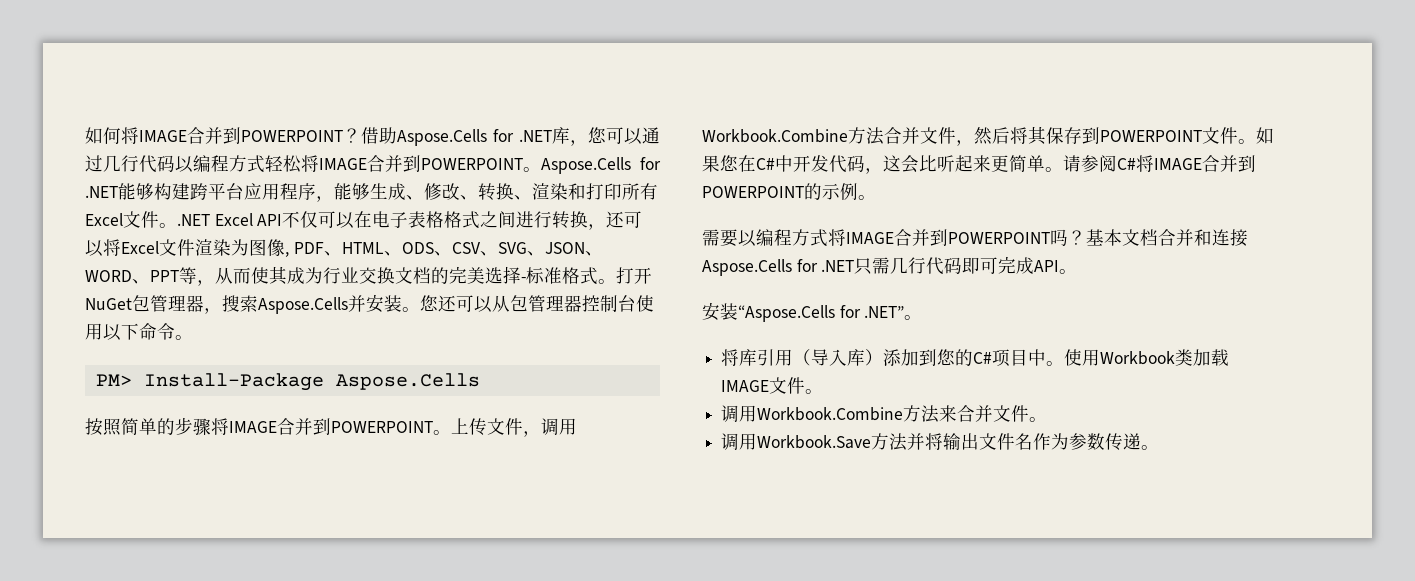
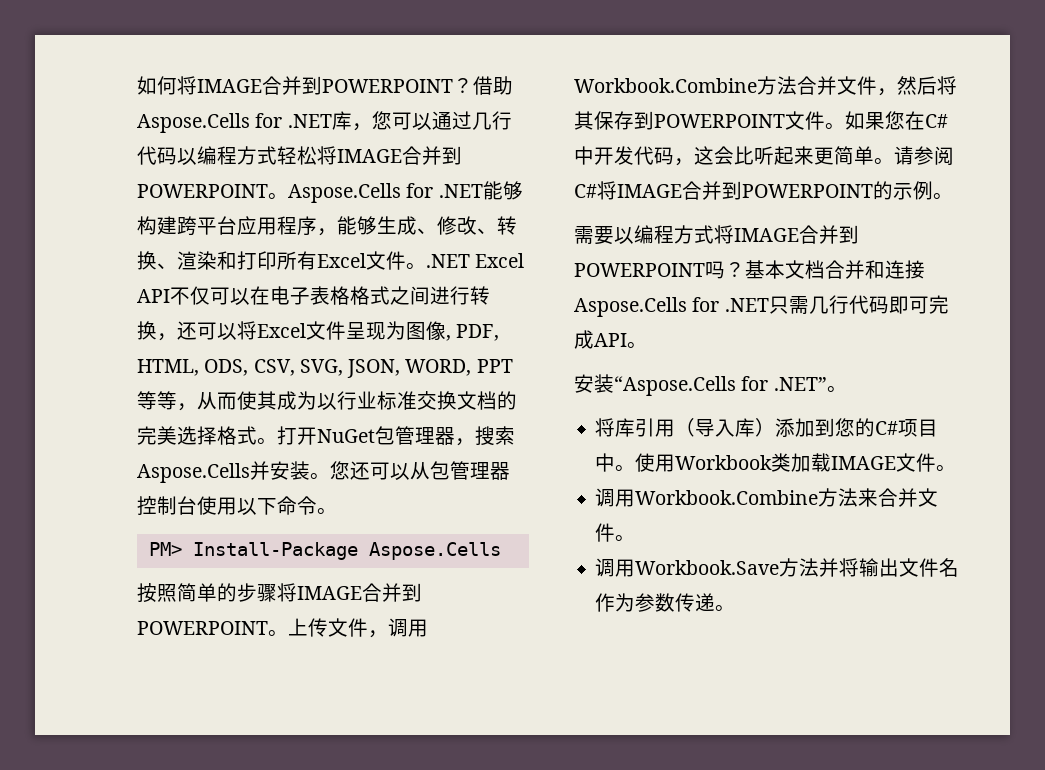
- Aspose.Cells for .NET能够构建跨平台应用程序，能够生成、修改、转换、渲染和打印所有Excel文件。.NET Excel API不仅可以在电子表格格式之间进行转换，还可以将Excel文件渲染为图像, PDF、HTML、ODS、CSV、SVG、JSON、WORD、PPT等，从而使其成为行业交换文档的完美选择-标准格式。
+ Aspose.Cells for .NET能够构建跨平台应用程序，能够生成、修改、转换、渲染和打印所有Excel文件。.NET Excel API不仅可以在电子表格格式之间进行转换，还可以将Excel文件呈现为图像, PDF, HTML, ODS, CSV, SVG, JSON, WORD, PPT等等，从而使其成为以行业标准交换文档的完美选择格式。

